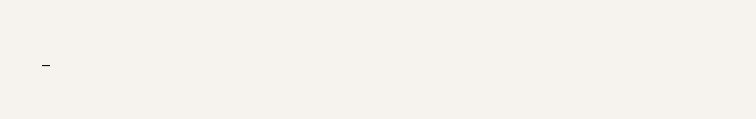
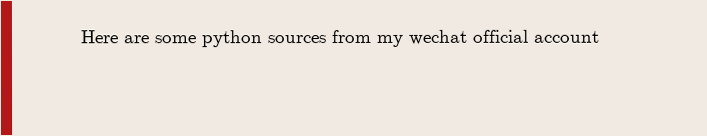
- -
+ Here are some python sources from my wechat official account

